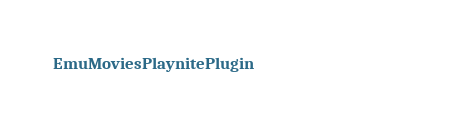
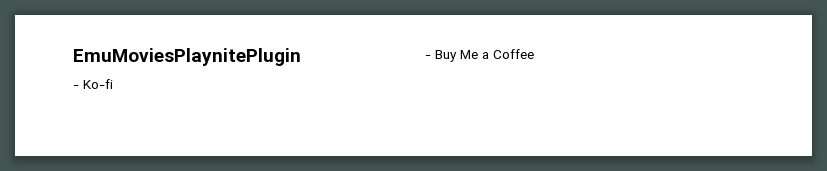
+ - Ko-fi
+ - Buy Me a Coffee

